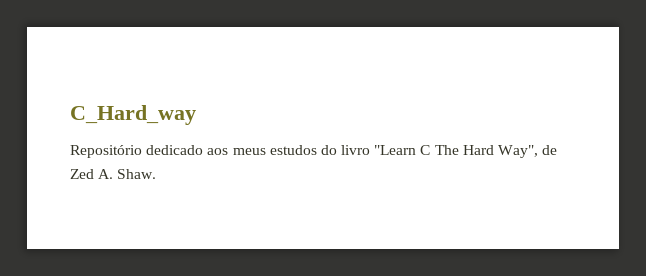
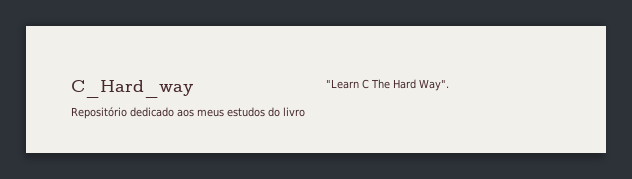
- Repositório dedicado aos meus estudos do livro "Learn C The Hard Way", de Zed A. Shaw.
+ Repositório dedicado aos meus estudos do livro "Learn C The Hard Way".

